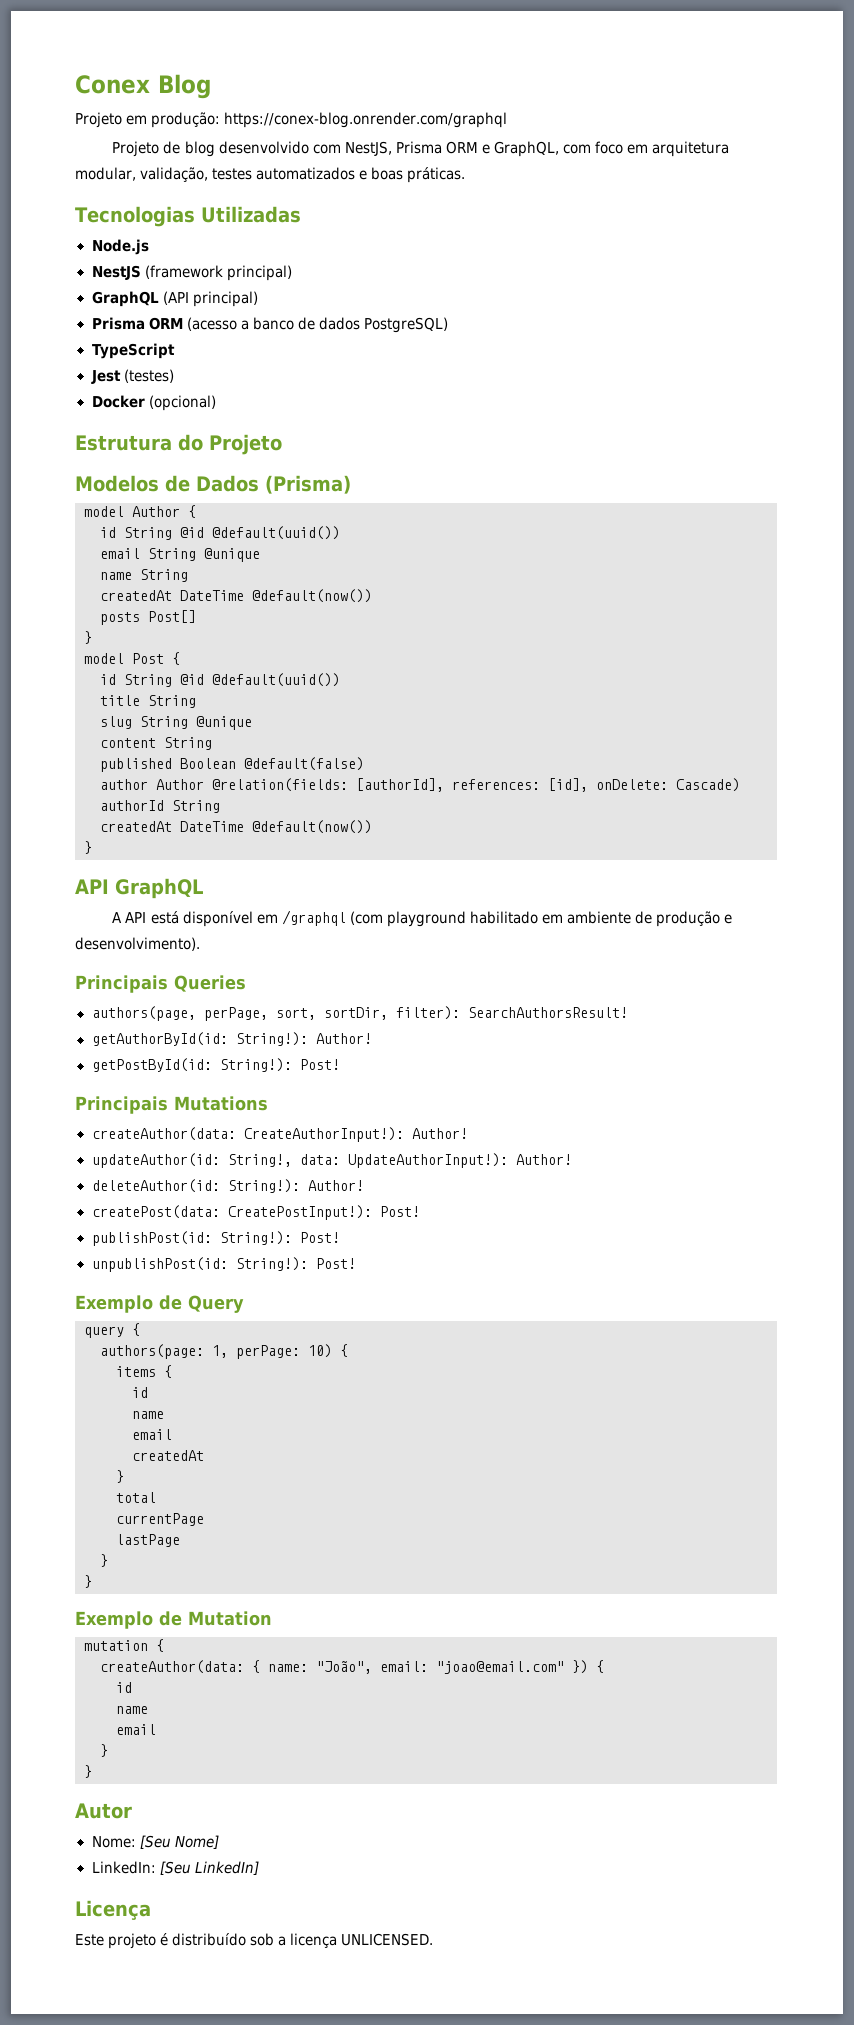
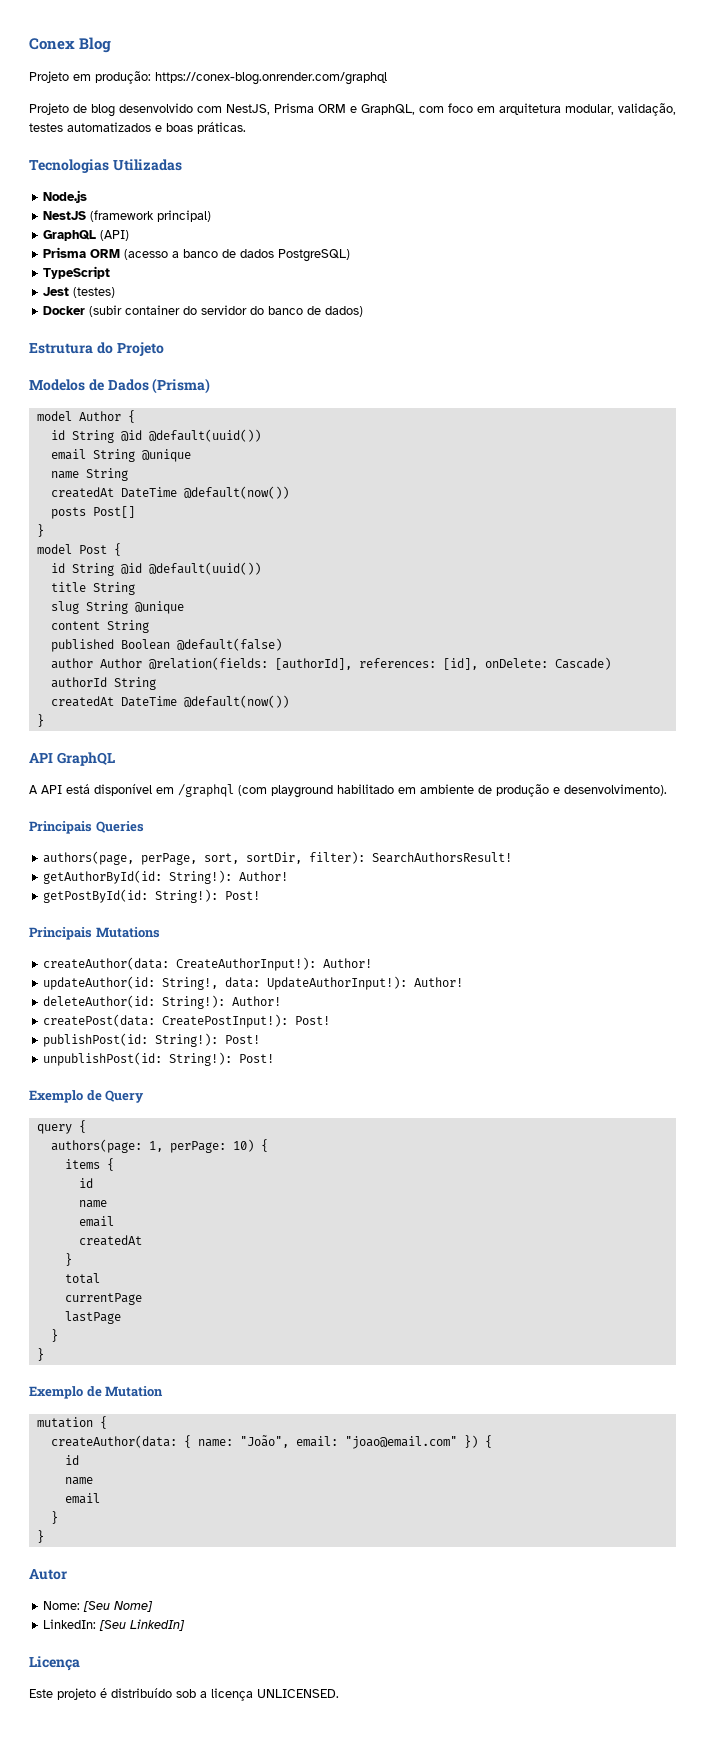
- GraphQL (API principal)
+ GraphQL (API)
- Docker (opcional)
+ Docker (subir container do servidor do banco de dados)

